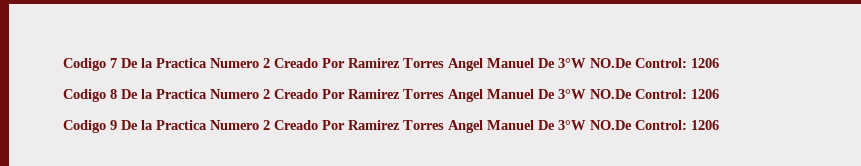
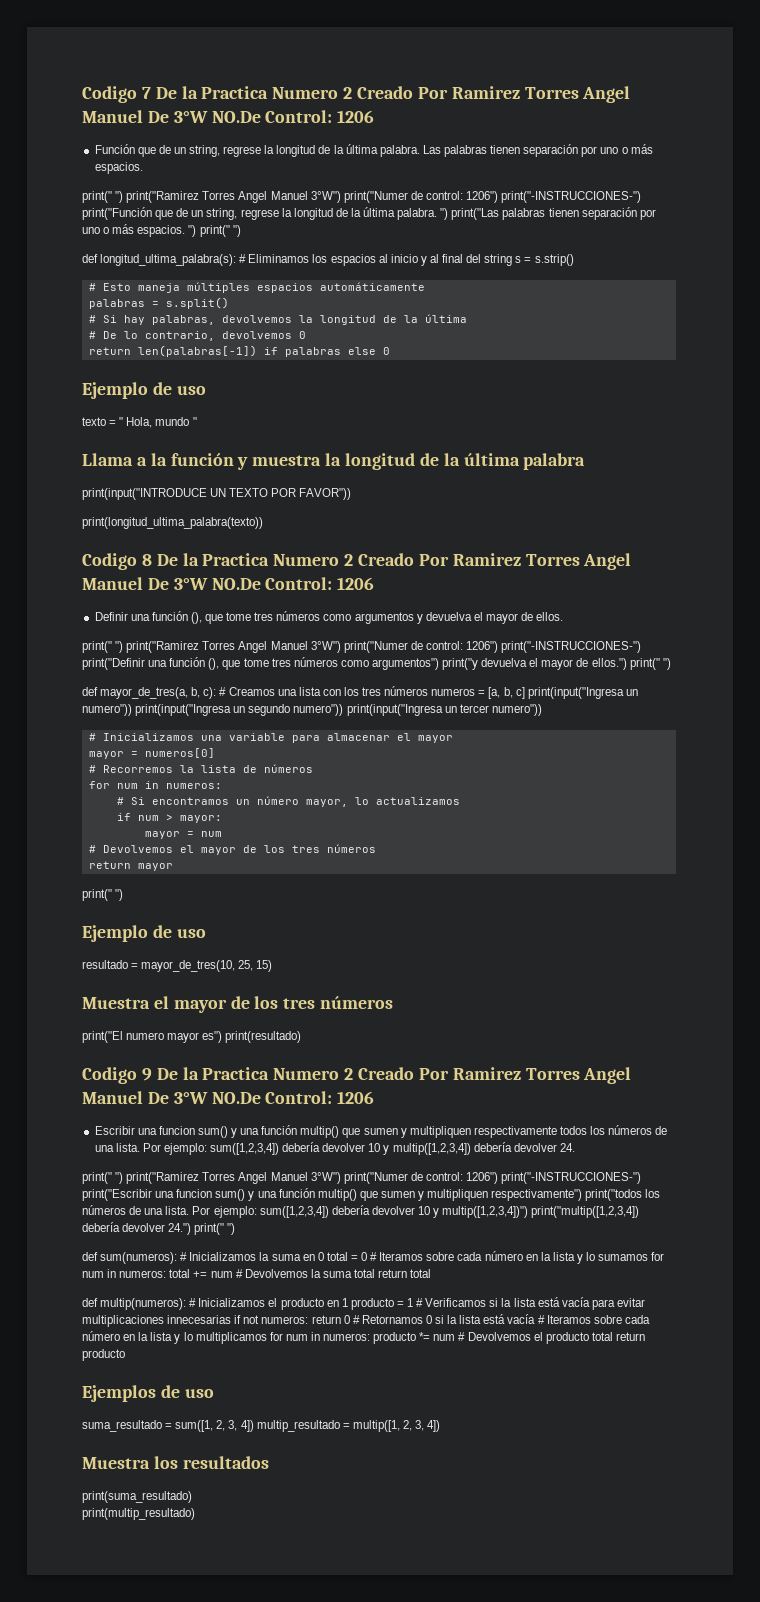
+ Función que de un string, regrese la longitud de la última palabra. Las palabras tienen separación por uno o más espacios.
+ print(" ") print("Ramirez Torres Angel Manuel 3°W") print("Numer de control: 1206") print("-INSTRUCCIONES-") print("Función que de un string, regrese la longitud de la última palabra. ") print("Las palabras tienen separación por uno o más espacios. ") print(" ")
+ def longitud_ultima_palabra(s): # Eliminamos los espacios al inicio y al final del string s = s.strip()
+ # Esto maneja múltiples espacios automáticamente
+ palabras = s.split()
+ # Si hay palabras, devolvemos la longitud de la última
+ # De lo contrario, devolvemos 0
+ return len(palabras[-1]) if palabras else 0
+ Ejemplo de uso
+ texto = " Hola, mundo "
+ Llama a la función y muestra la longitud de la última palabra
+ print(input("INTRODUCE UN TEXTO POR FAVOR"))
+ print(longitud_ultima_palabra(texto))
+ Definir una función (), que tome tres números como argumentos y devuelva el mayor de ellos.
+ print(" ") print("Ramirez Torres Angel Manuel 3°W") print("Numer de control: 1206") print("-INSTRUCCIONES-") print("Definir una función (), que tome tres números como argumentos") print("y devuelva el mayor de ellos.") print(" ")
+ def mayor_de_tres(a, b, c): # Creamos una lista con los tres números numeros = [a, b, c] print(input("Ingresa un numero")) print(input("Ingresa un segundo numero")) print(input("Ingresa un tercer numero"))
+ # Inicializamos una variable para almacenar el mayor
+ mayor = numeros[0]
+ # Recorremos la lista de números
+ for num in numeros:
+ # Si encontramos un número mayor, lo actualizamos
+ if num > mayor:
+ mayor = num
+ # Devolvemos el mayor de los tres números
+ return mayor
+ print(" ")
+ Ejemplo de uso
+ resultado = mayor_de_tres(10, 25, 15)
+ Muestra el mayor de los tres números
+ print("El numero mayor es") print(resultado)
+ Escribir una funcion sum() y una función multip() que sumen y multipliquen respectivamente todos los números de una lista. Por ejemplo: sum([1,2,3,4]) debería devolver 10 y multip([1,2,3,4]) debería devolver 24.
+ print(" ") print("Ramirez Torres Angel Manuel 3°W") print("Numer de control: 1206") print("-INSTRUCCIONES-") print("Escribir una funcion sum() y una función multip() que sumen y multipliquen respectivamente") print("todos los números de una lista. Por ejemplo: sum([1,2,3,4]) debería devolver 10 y multip([1,2,3,4])") print("multip([1,2,3,4]) debería devolver 24.") print(" ")
+ def sum(numeros): # Inicializamos la suma en 0 total = 0 # Iteramos sobre cada número en la lista y lo sumamos for num in numeros: total += num # Devolvemos la suma total return total
+ def multip(numeros): # Inicializamos el producto en 1 producto = 1 # Verificamos si la lista está vacía para evitar multiplicaciones innecesarias if not numeros: return 0 # Retornamos 0 si la lista está vacía # Iteramos sobre cada número en la lista y lo multiplicamos for num in numeros: producto *= num # Devolvemos el producto total return producto
+ Ejemplos de uso
+ suma_resultado = sum([1, 2, 3, 4]) multip_resultado = multip([1, 2, 3, 4])
+ Muestra los resultados
+ print(suma_resultado)
+ print(multip_resultado)

